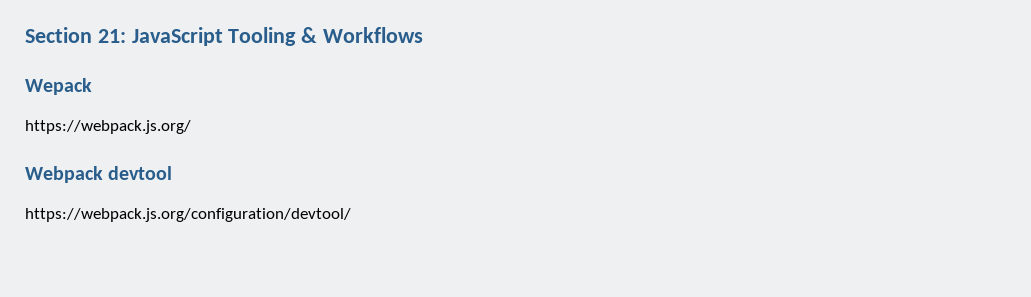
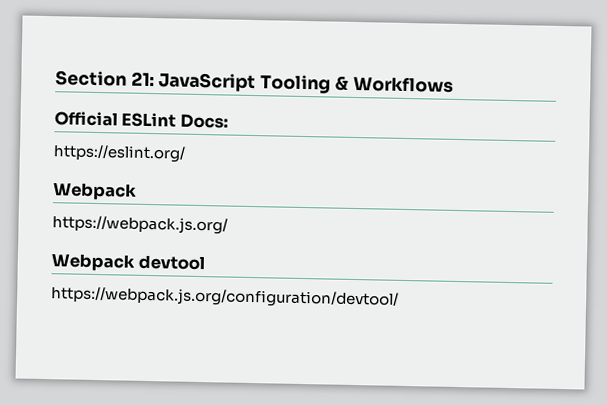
- Wepack
+ Official ESLint Docs:
+ https://eslint.org/
+ Webpack

